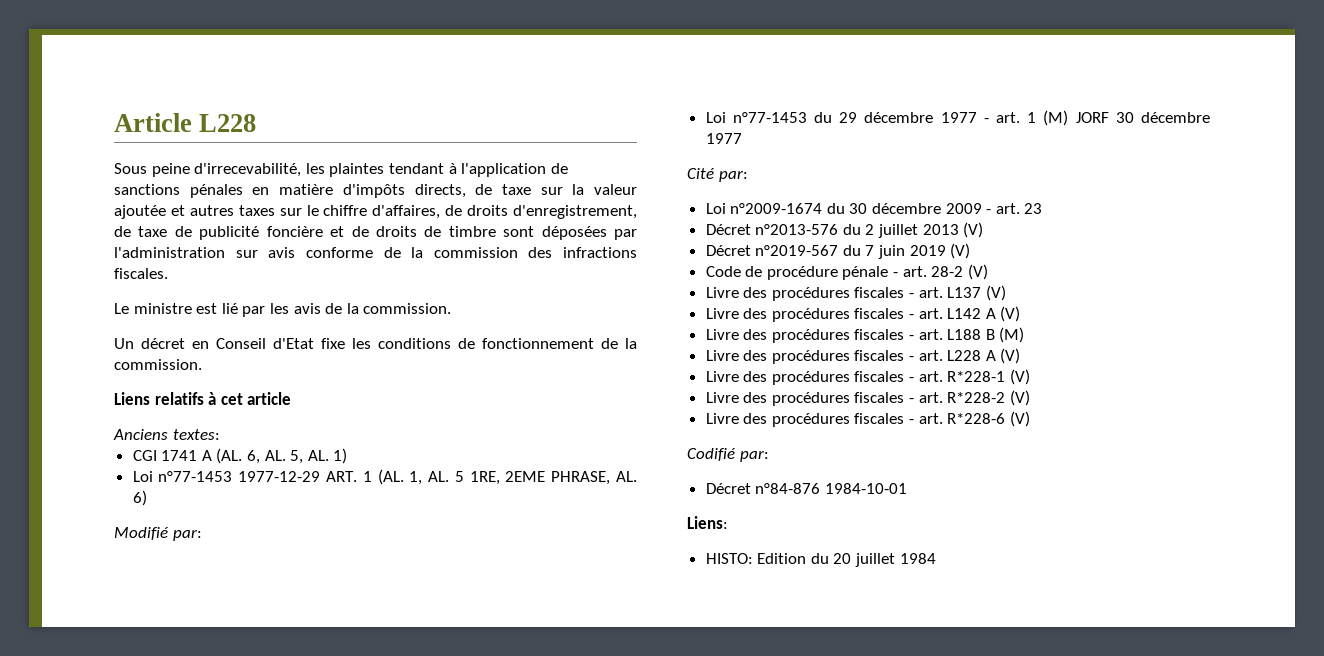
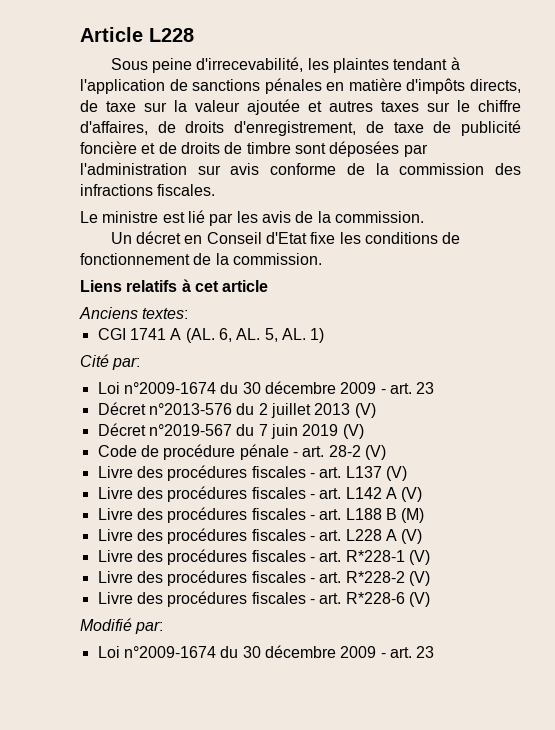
- Loi n°77-1453 1977-12-29 ART. 1 (AL. 1, AL. 5 1RE, 2EME PHRASE, AL. 6)
- Modifié par:
- Loi n°77-1453 du 29 décembre 1977 - art. 1 (M) JORF 30 décembre 1977
- Codifié par:
- Décret n°84-876 1984-10-01
- Liens:
- HISTO: Edition du 20 juillet 1984
+ Modifié par:
+ Loi n°2009-1674 du 30 décembre 2009 - art. 23

